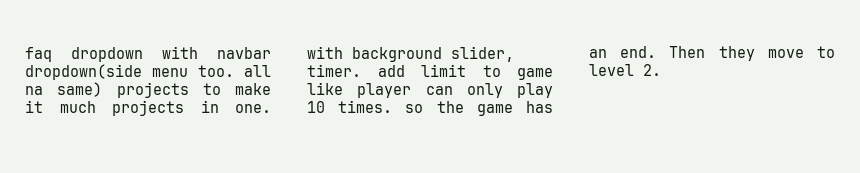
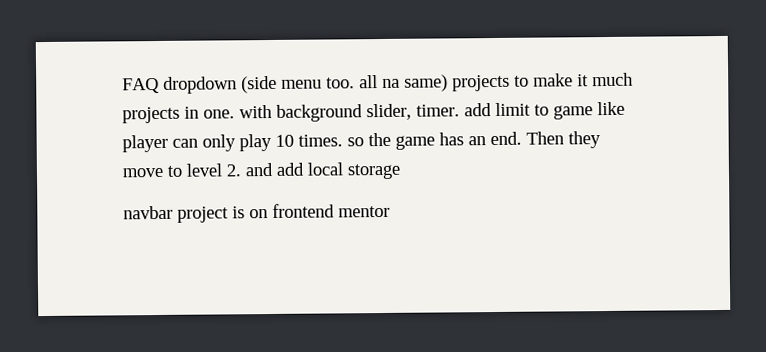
- faq dropdown with navbar dropdown(side menu too. all na same) projects to make it much projects in one. with background slider, timer. add limit to game like player can only play 10 times. so the game has an end.
+ FAQ dropdown (side menu too. all na same) projects to make it much projects in one. with background slider, timer. add limit to game like player can only play 10 times. so the game has an end.
- Then they move to level 2.
+ Then they move to level 2. and add local storage
+ navbar project is on frontend mentor

